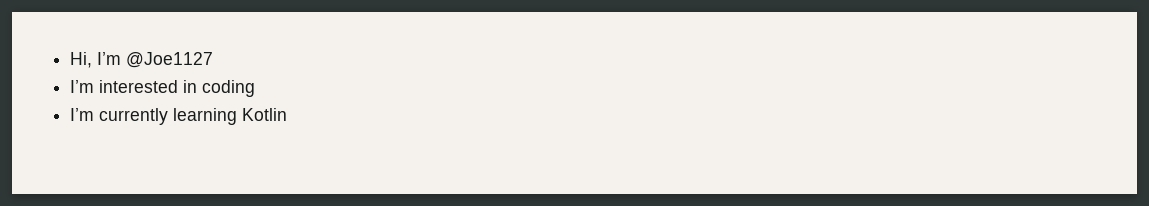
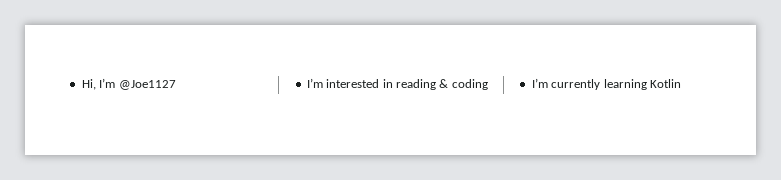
- I’m interested in coding
+ I’m interested in reading & coding

